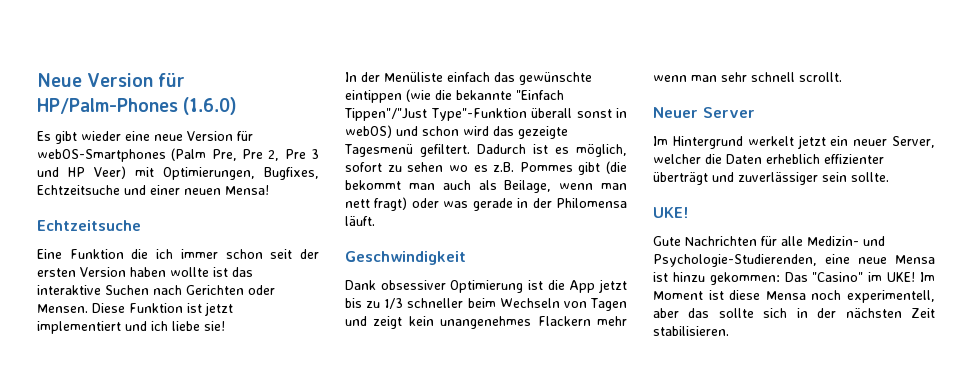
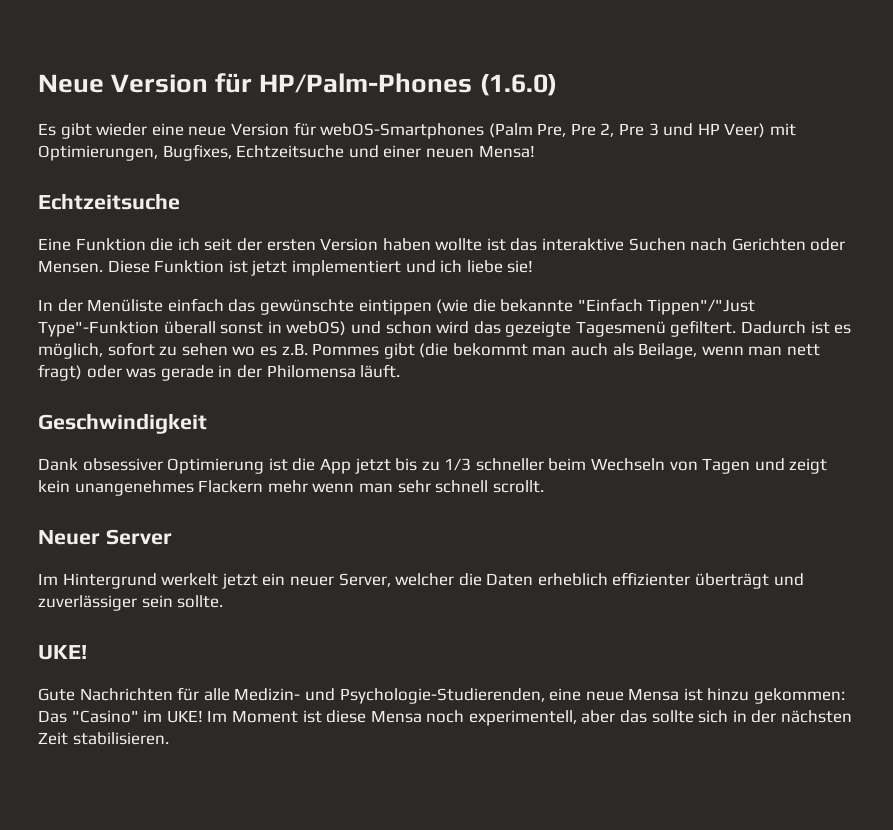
- Eine Funktion die ich immer schon seit der ersten Version haben wollte ist das interaktive Suchen nach Gerichten oder Mensen.
+ Eine Funktion die ich seit der ersten Version haben wollte ist das interaktive Suchen nach Gerichten oder Mensen.

